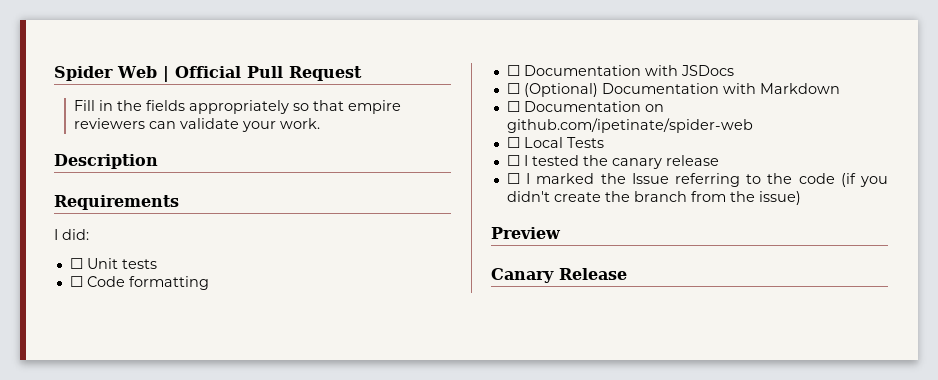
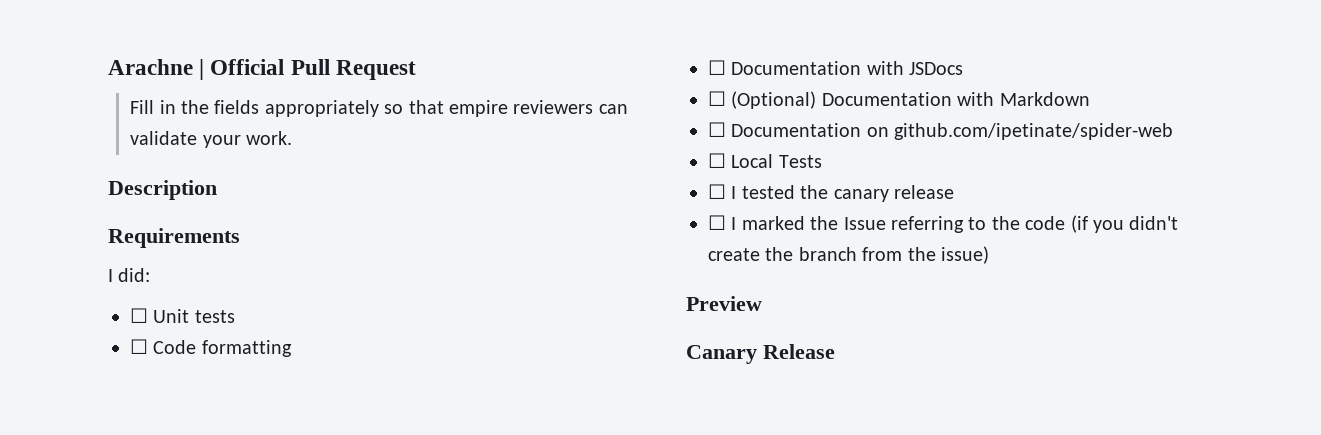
- Spider Web | Official Pull Request
+ Arachne | Official Pull Request

